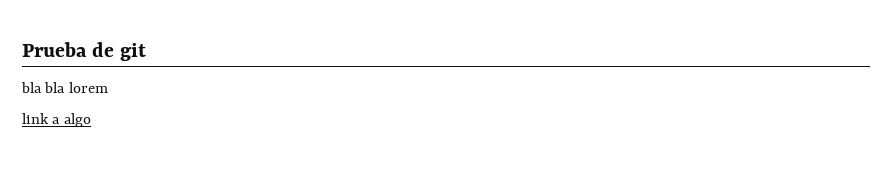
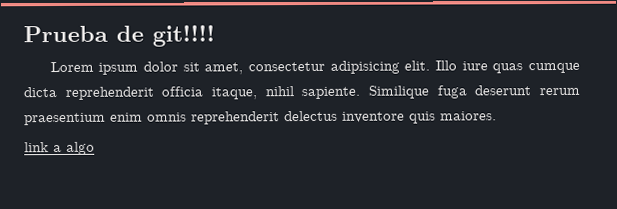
- Prueba de git
- bla bla lorem
+ Prueba de git!!!!
+ Lorem ipsum dolor sit amet, consectetur adipisicing elit. Illo iure quas cumque dicta reprehenderit officia itaque, nihil sapiente. Similique fuga deserunt rerum praesentium enim omnis reprehenderit delectus inventore quis maiores.

